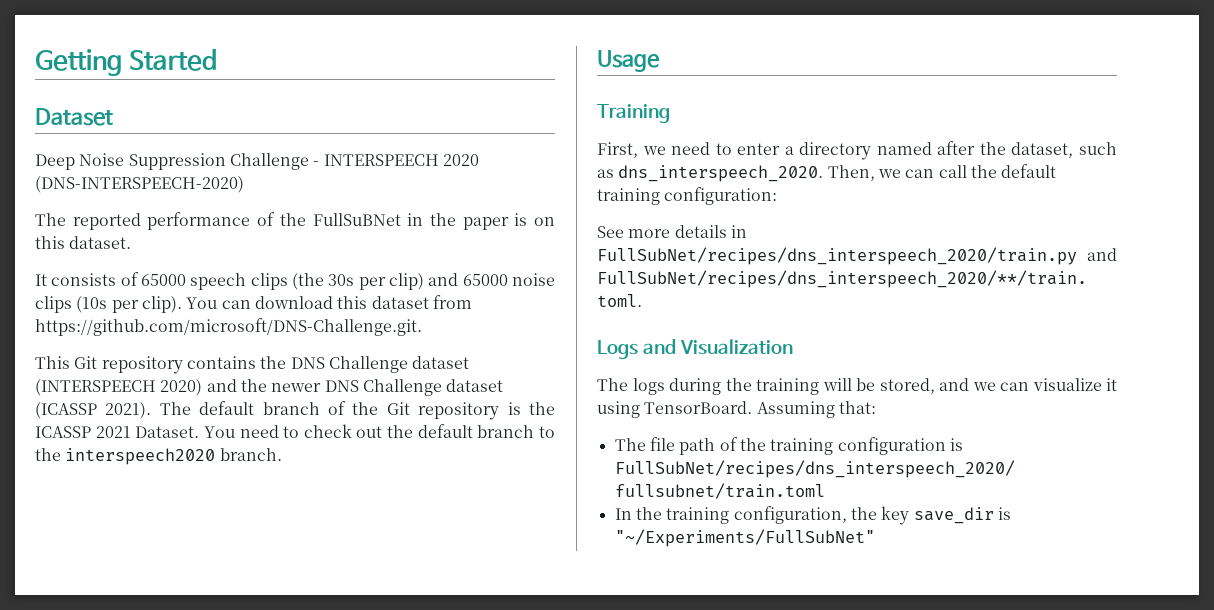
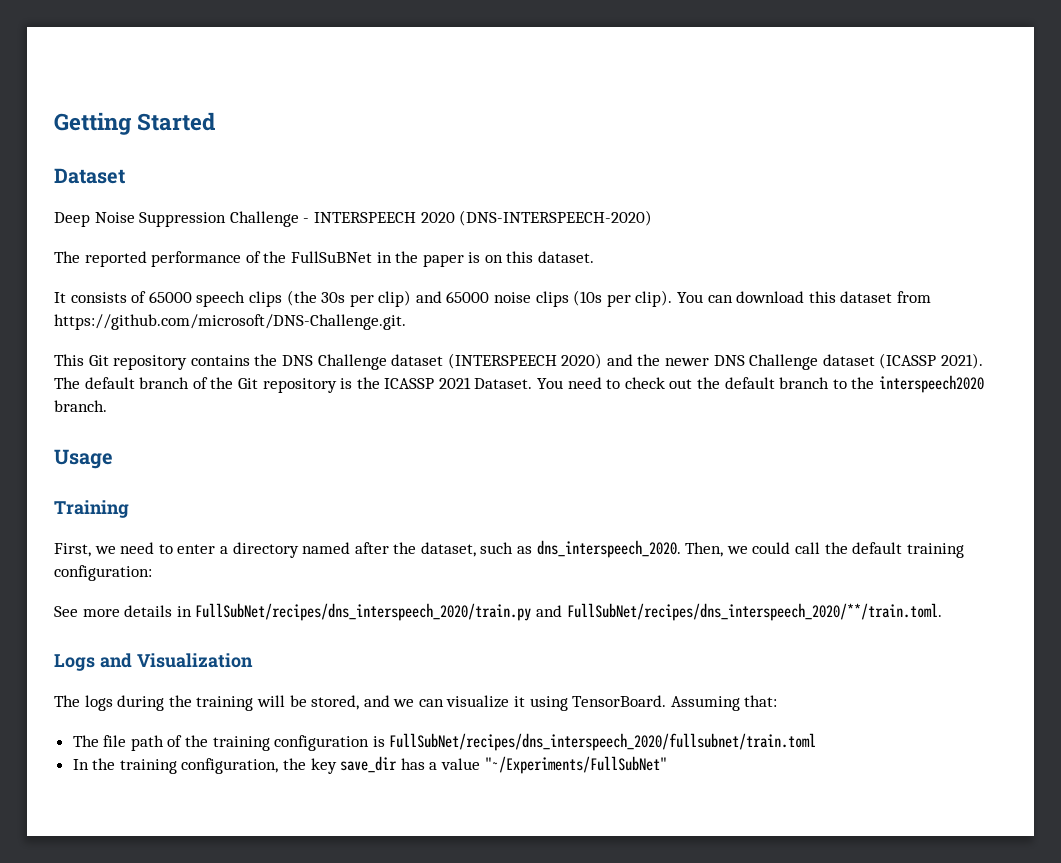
- Then, we can call the default training configuration:
+ Then, we could call the default training configuration:
- In the training configuration, the key save_dir is "~/Experiments/FullSubNet"
+ In the training configuration, the key save_dir has a value "~/Experiments/FullSubNet"

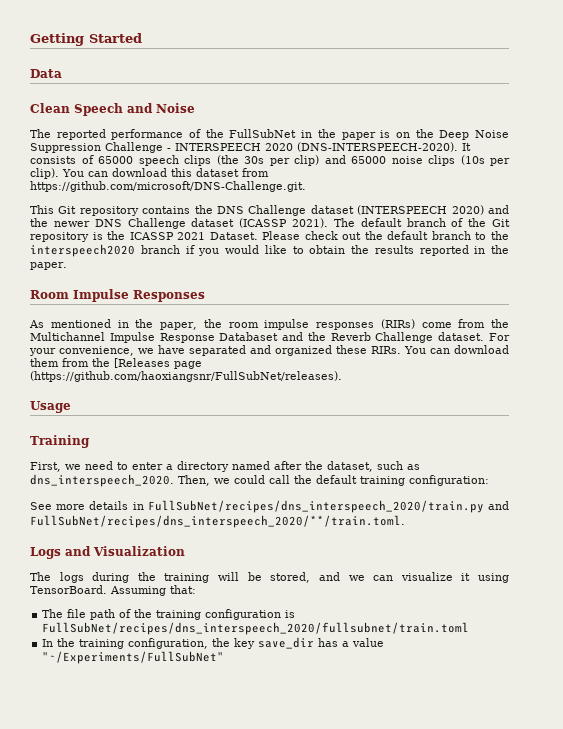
- Dataset
- Deep Noise Suppression Challenge - INTERSPEECH 2020 (DNS-INTERSPEECH-2020)
- The reported performance of the FullSuBNet in the paper is on this dataset.
- It consists of 65000 speech clips (the 30s per clip) and 65000 noise clips (10s per clip).
+ Data
+ Clean Speech and Noise
+ The reported performance of the FullSubNet in the paper is on the Deep Noise Suppression Challenge - INTERSPEECH 2020 (DNS-INTERSPEECH-2020). It consists of 65000 speech clips (the 30s per clip) and 65000 noise clips (10s per clip).
- You need to check out the default branch to the interspeech2020 branch.
+ Please check out the default branch to the interspeech2020 branch if you would like to obtain the results reported in the paper.
+ Room Impulse Responses
+ As mentioned in the paper, the room impulse responses (RIRs) come from the Multichannel Impulse Response Databaset and the Reverb Challenge dataset. For your convenience, we have separated and organized these RIRs. You can download them from the [Releases page (https://github.com/haoxiangsnr/FullSubNet/releases).

